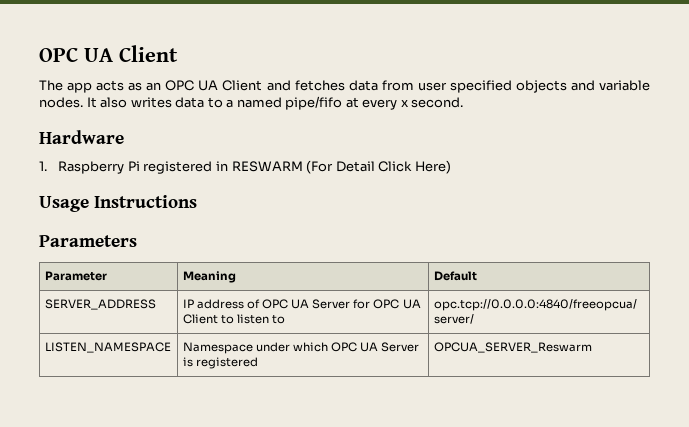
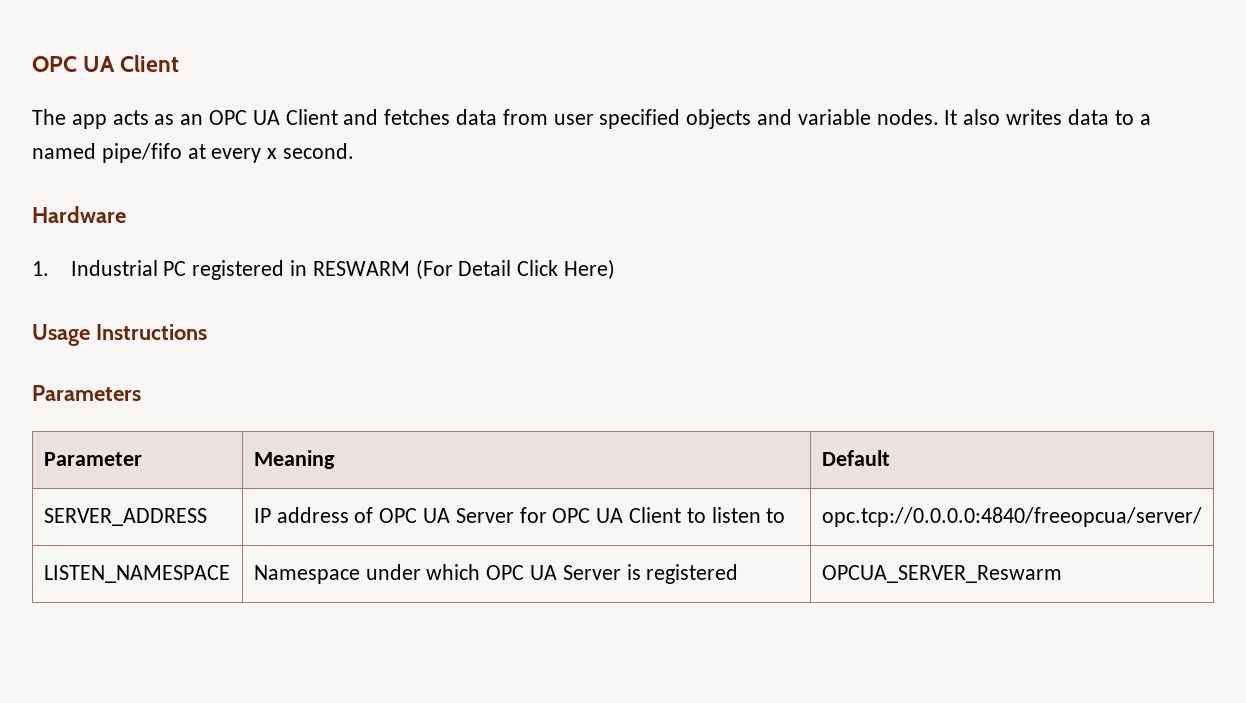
- 1. Raspberry Pi registered in RESWARM (For Detail Click Here)
+ 1. Industrial PC registered in RESWARM (For Detail Click Here)

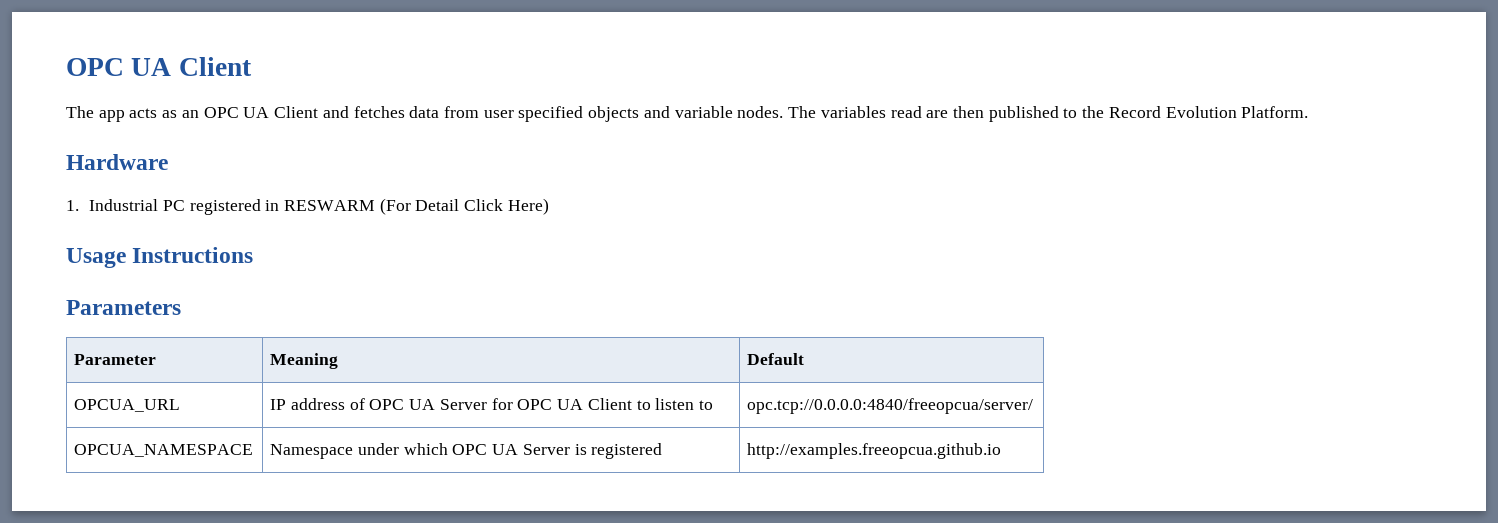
- It also writes data to a named pipe/fifo at every x second.
+ The variables read are then published to the Record Evolution Platform.
- SERVER_ADDRESS | IP address of OPC UA Server for OPC UA Client to listen to | opc.tcp://0.0.0.0:4840/freeopcua/server/
+ OPCUA_URL | IP address of OPC UA Server for OPC UA Client to listen to | opc.tcp://0.0.0.0:4840/freeopcua/server/
- LISTEN_NAMESPACE | Namespace under which OPC UA Server is registered | OPCUA_SERVER_Reswarm
+ OPCUA_NAMESPACE | Namespace under which OPC UA Server is registered | http://examples.freeopcua.github.io

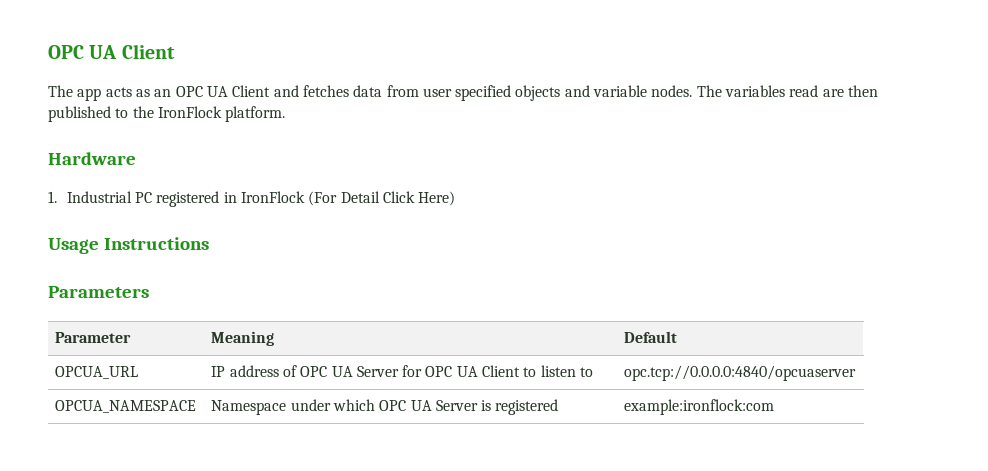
- The variables read are then published to the Record Evolution Platform.
+ The variables read are then published to the IronFlock platform.
- 1. Industrial PC registered in RESWARM (For Detail Click Here)
+ 1. Industrial PC registered in IronFlock (For Detail Click Here)
- OPCUA_URL | IP address of OPC UA Server for OPC UA Client to listen to | opc.tcp://0.0.0.0:4840/freeopcua/server/
+ OPCUA_URL | IP address of OPC UA Server for OPC UA Client to listen to | opc.tcp://0.0.0.0:4840/opcuaserver
- OPCUA_NAMESPACE | Namespace under which OPC UA Server is registered | http://examples.freeopcua.github.io
+ OPCUA_NAMESPACE | Namespace under which OPC UA Server is registered | example:ironflock:com

